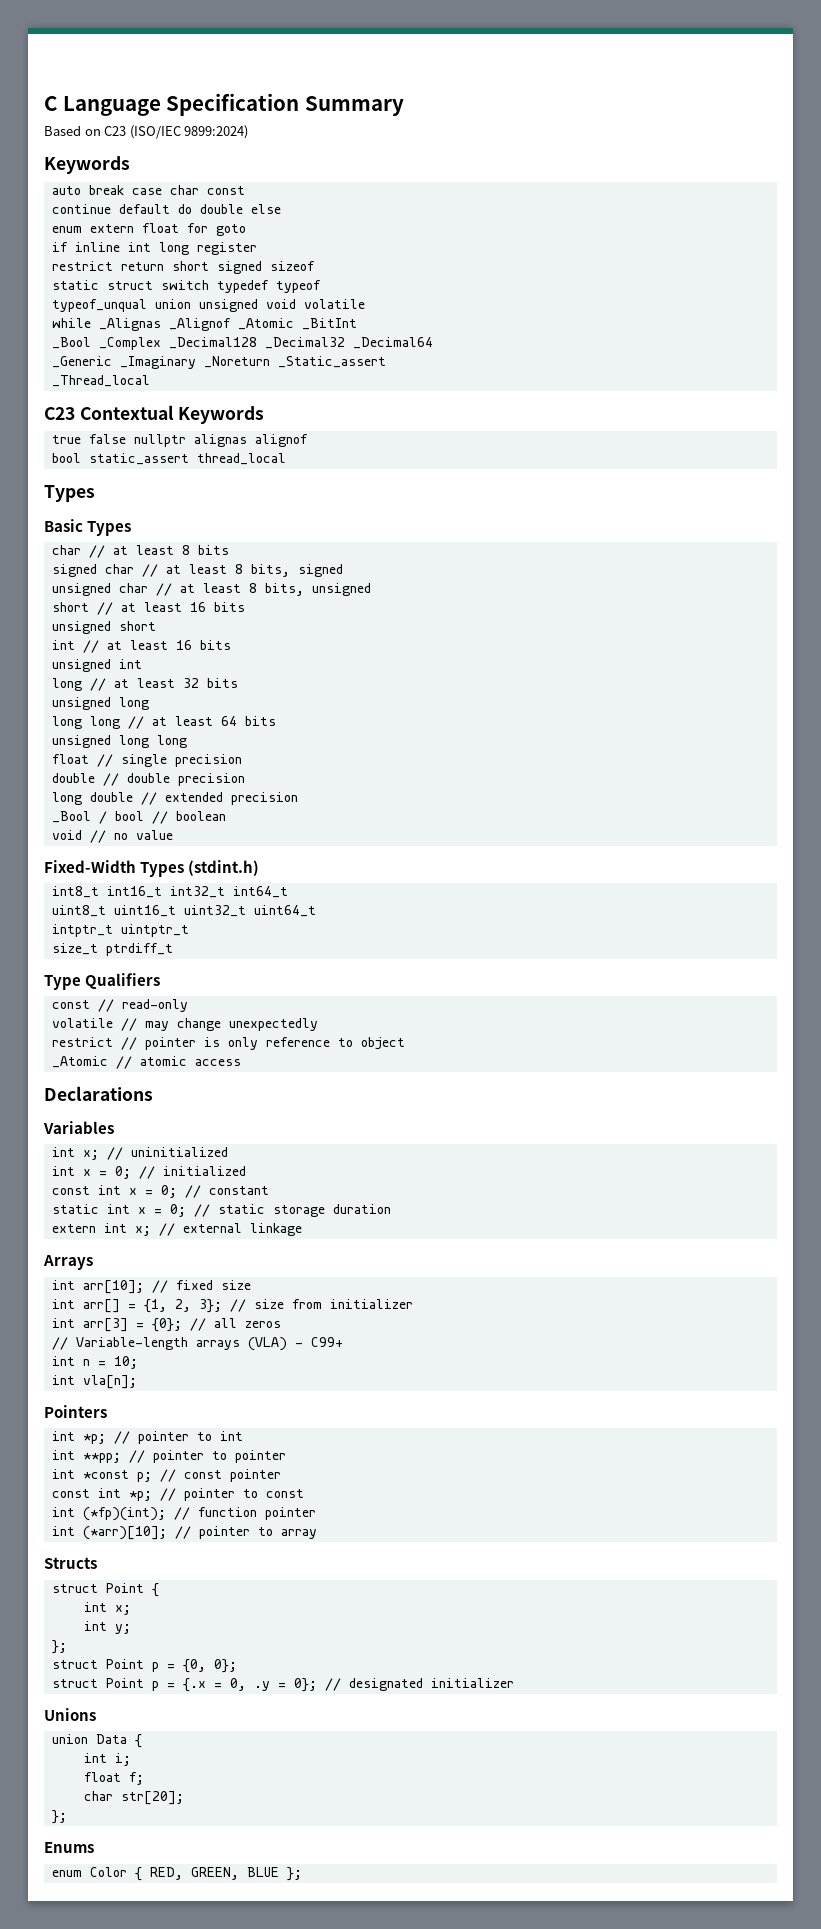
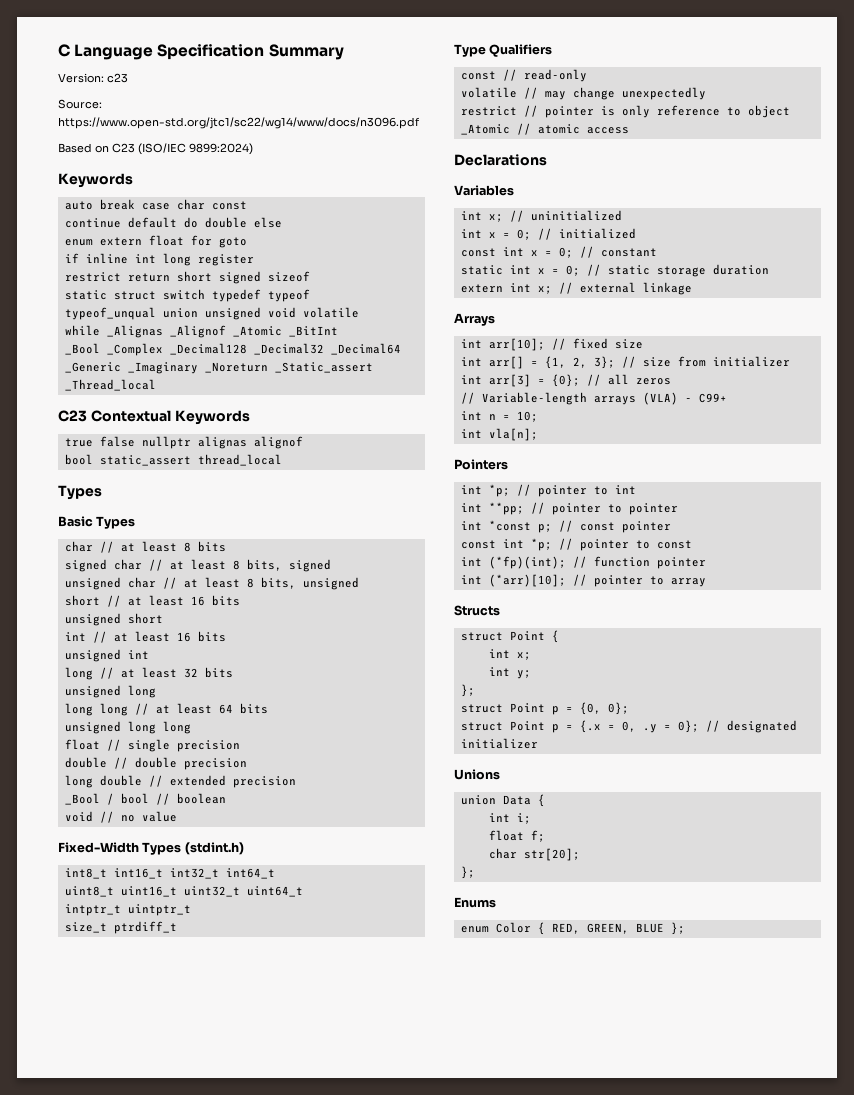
+ Version: c23
+ Source: https://www.open-std.org/jtc1/sc22/wg14/www/docs/n3096.pdf

